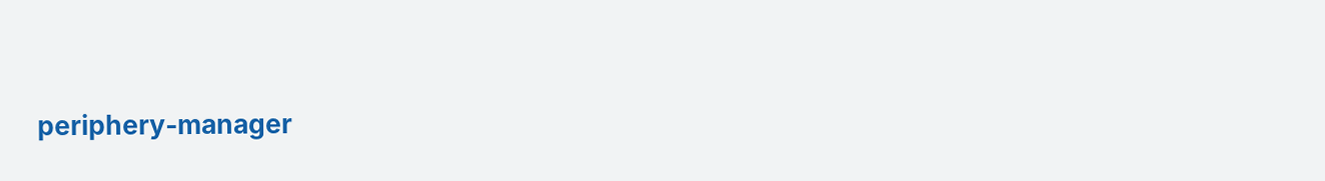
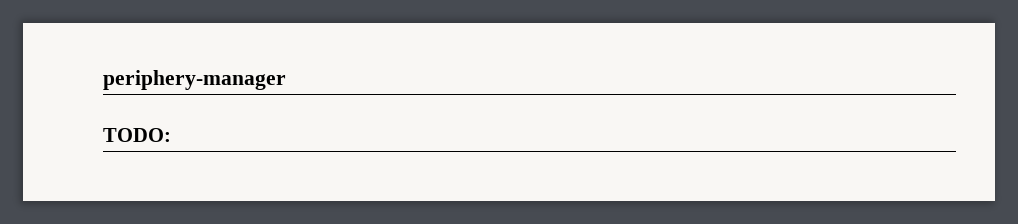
+ TODO:

